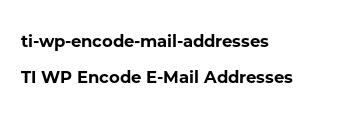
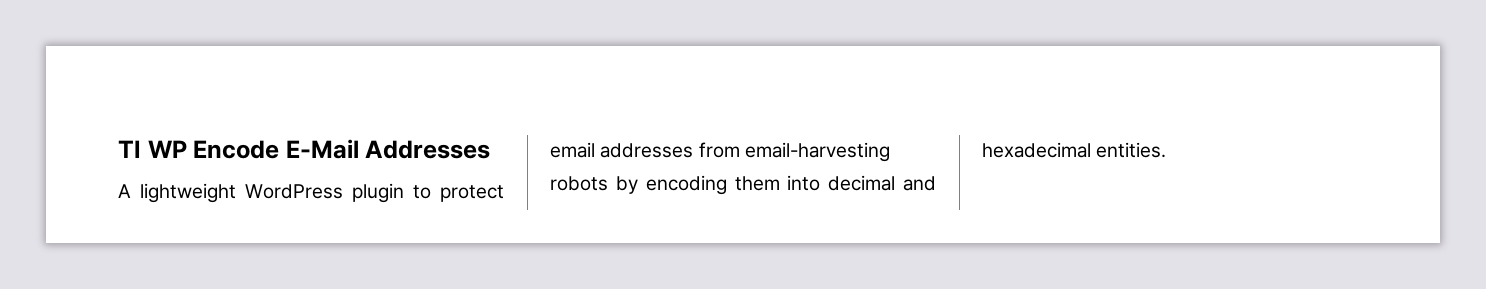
- ti-wp-encode-mail-addresses
+ A lightweight WordPress plugin to protect email addresses from email-harvesting robots by encoding them into decimal and hexadecimal entities.

